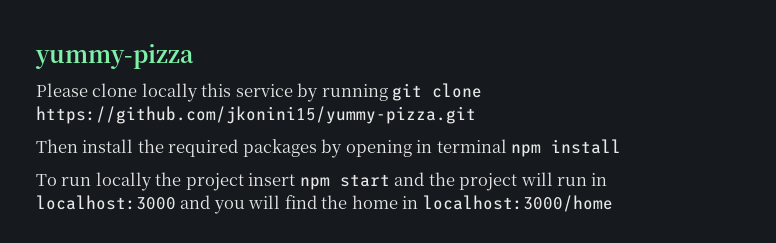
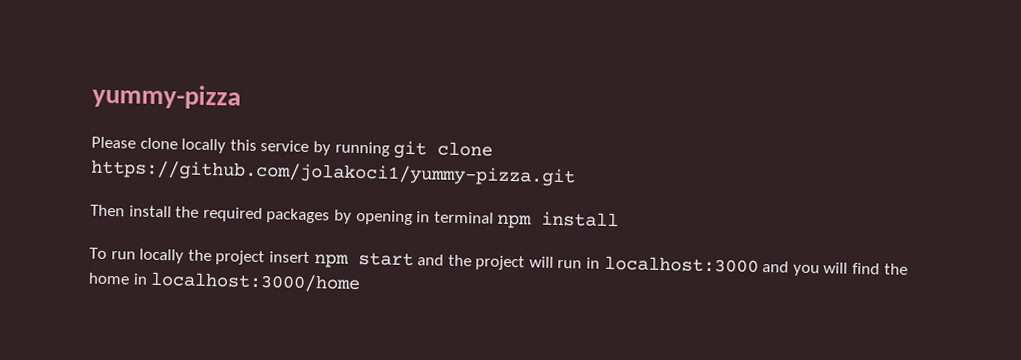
- Please clone locally this service by running git clone https://github.com/jkonini15/yummy-pizza.git
+ Please clone locally this service by running git clone https://github.com/jolakoci1/yummy-pizza.git

